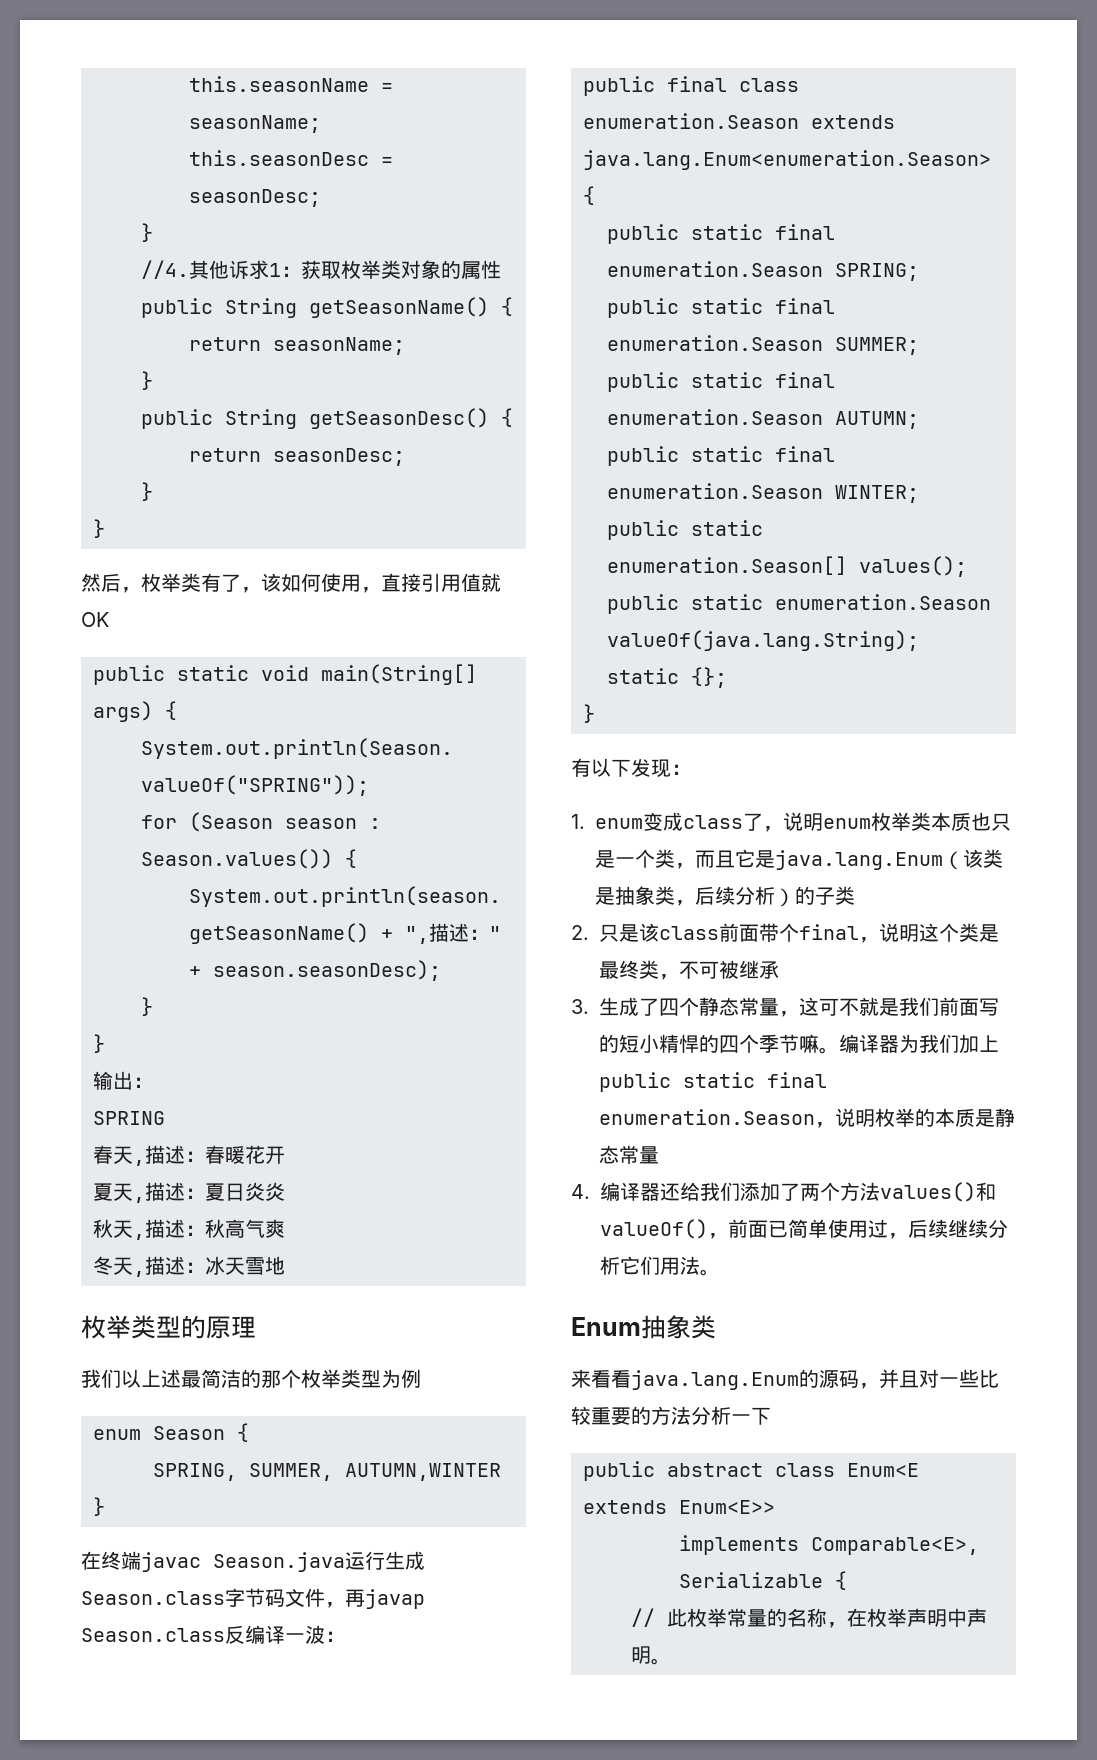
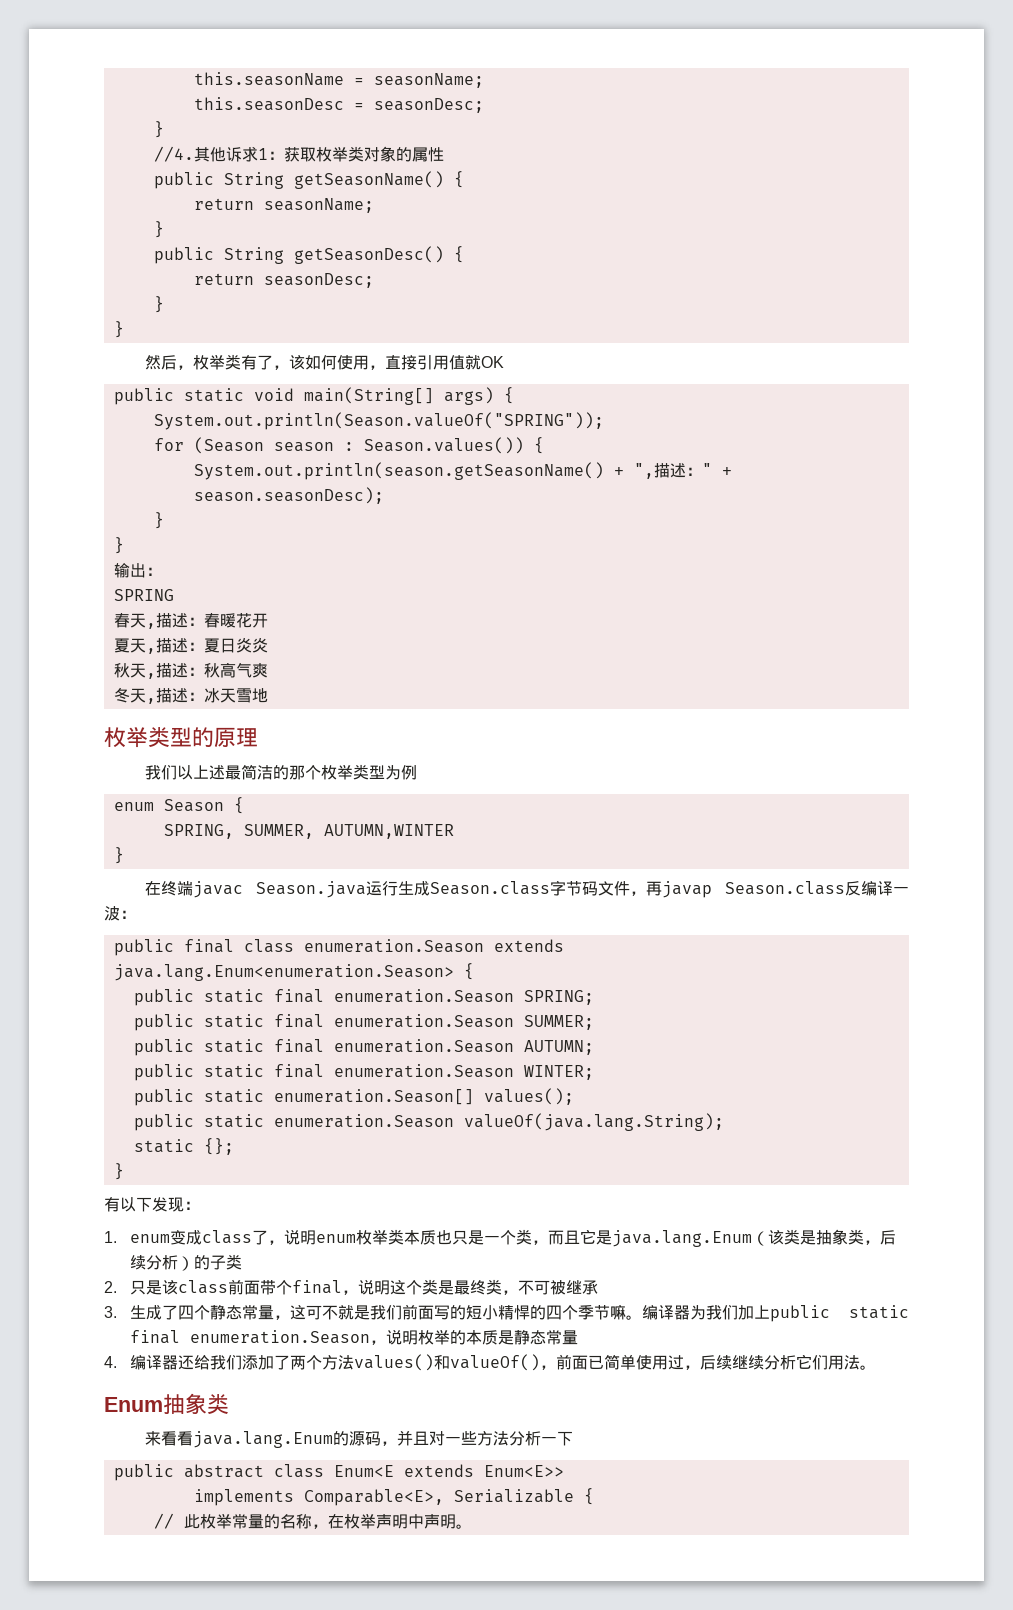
- 来看看java.lang.Enum的源码，并且对一些比较重要的方法分析一下
+ 来看看java.lang.Enum的源码，并且对一些方法分析一下

